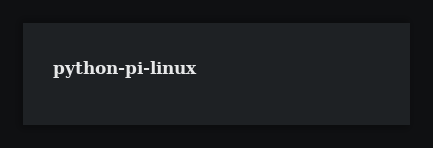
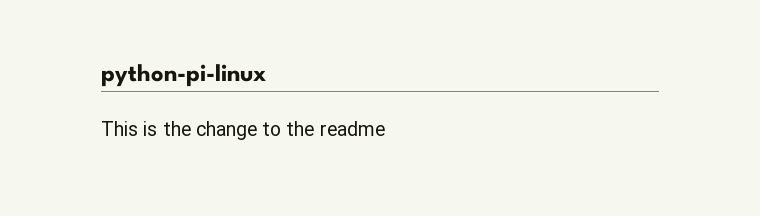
+ This is the change to the readme

